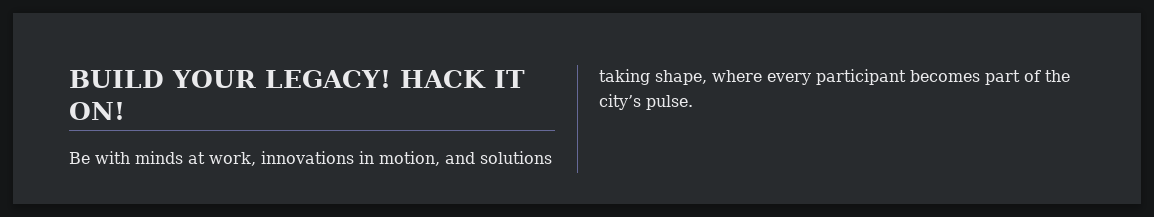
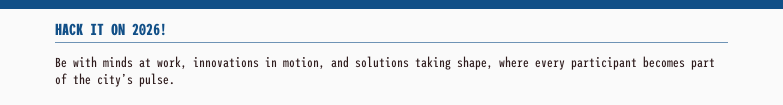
- BUILD YOUR LEGACY! HACK IT ON!
+ HACK IT ON 2026!

